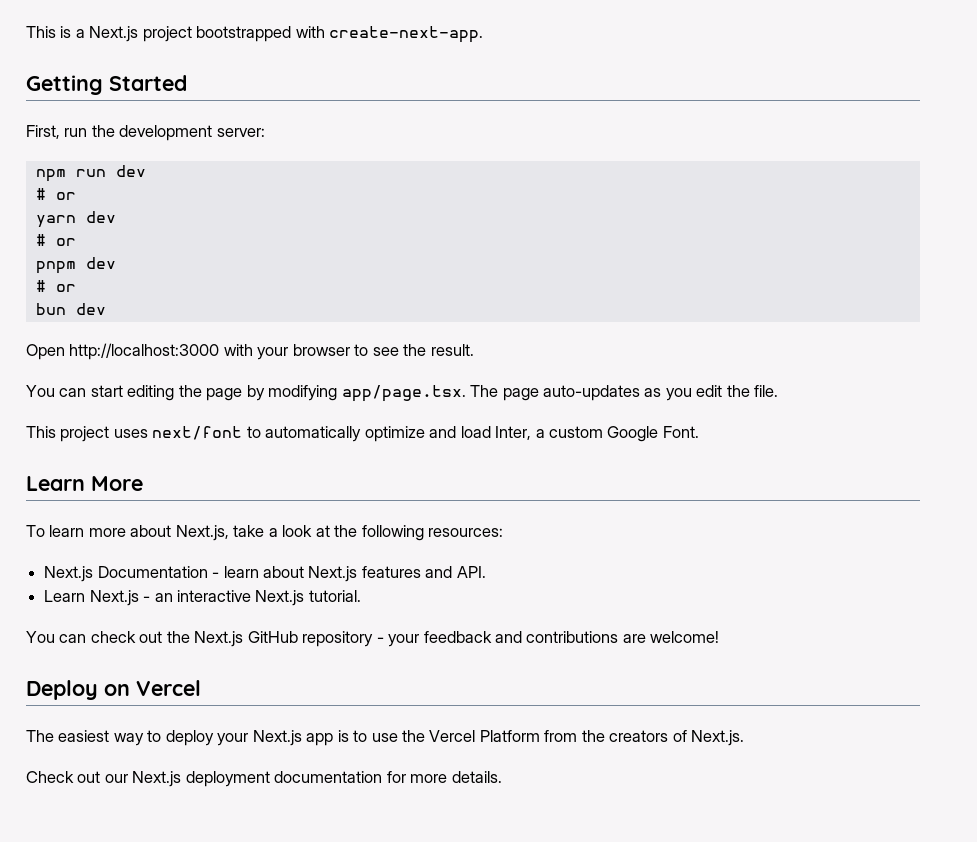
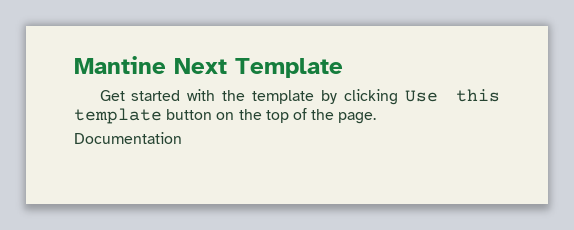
- This is a Next.js project bootstrapped with create-next-app.
- Getting Started
- First, run the development server:
- npm run dev
- # or
- yarn dev
- # or
- pnpm dev
- # or
- bun dev
- Open http://localhost:3000 with your browser to see the result.
- You can start editing the page by modifying app/page.tsx. The page auto-updates as you edit the file.
- This project uses next/font to automatically optimize and load Inter, a custom Google Font.
- Learn More
- To learn more about Next.js, take a look at the following resources:
- Next.js Documentation - learn about Next.js features and API.
- Learn Next.js - an interactive Next.js tutorial.
- You can check out the Next.js GitHub repository - your feedback and contributions are welcome!
- Deploy on Vercel
- The easiest way to deploy your Next.js app is to use the Vercel Platform from the creators of Next.js.
- Check out our Next.js deployment documentation for more details.
+ Mantine Next Template
+ Get started with the template by clicking Use this template button on the top of the page.
+ Documentation

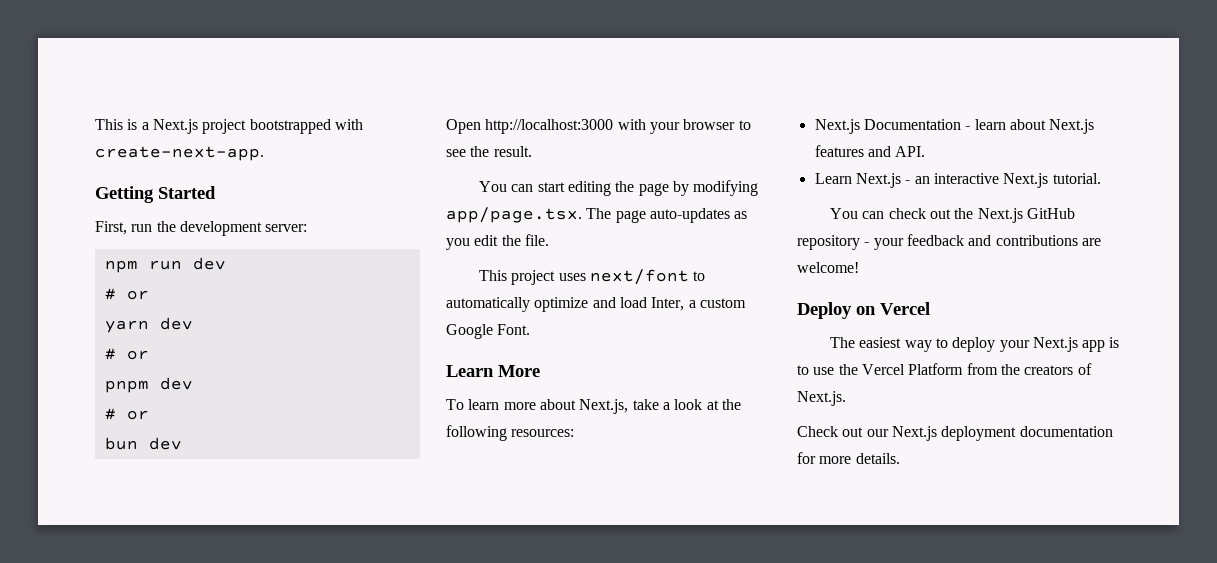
- Mantine Next Template
- Get started with the template by clicking Use this template button on the top of the page.
- Documentation
+ This is a Next.js project bootstrapped with create-next-app.
+ Getting Started
+ First, run the development server:
+ npm run dev
+ # or
+ yarn dev
+ # or
+ pnpm dev
+ # or
+ bun dev
+ Open http://localhost:3000 with your browser to see the result.
+ You can start editing the page by modifying app/page.tsx. The page auto-updates as you edit the file.
+ This project uses next/font to automatically optimize and load Inter, a custom Google Font.
+ Learn More
+ To learn more about Next.js, take a look at the following resources:
+ Next.js Documentation - learn about Next.js features and API.
+ Learn Next.js - an interactive Next.js tutorial.
+ You can check out the Next.js GitHub repository - your feedback and contributions are welcome!
+ Deploy on Vercel
+ The easiest way to deploy your Next.js app is to use the Vercel Platform from the creators of Next.js.
+ Check out our Next.js deployment documentation for more details.

